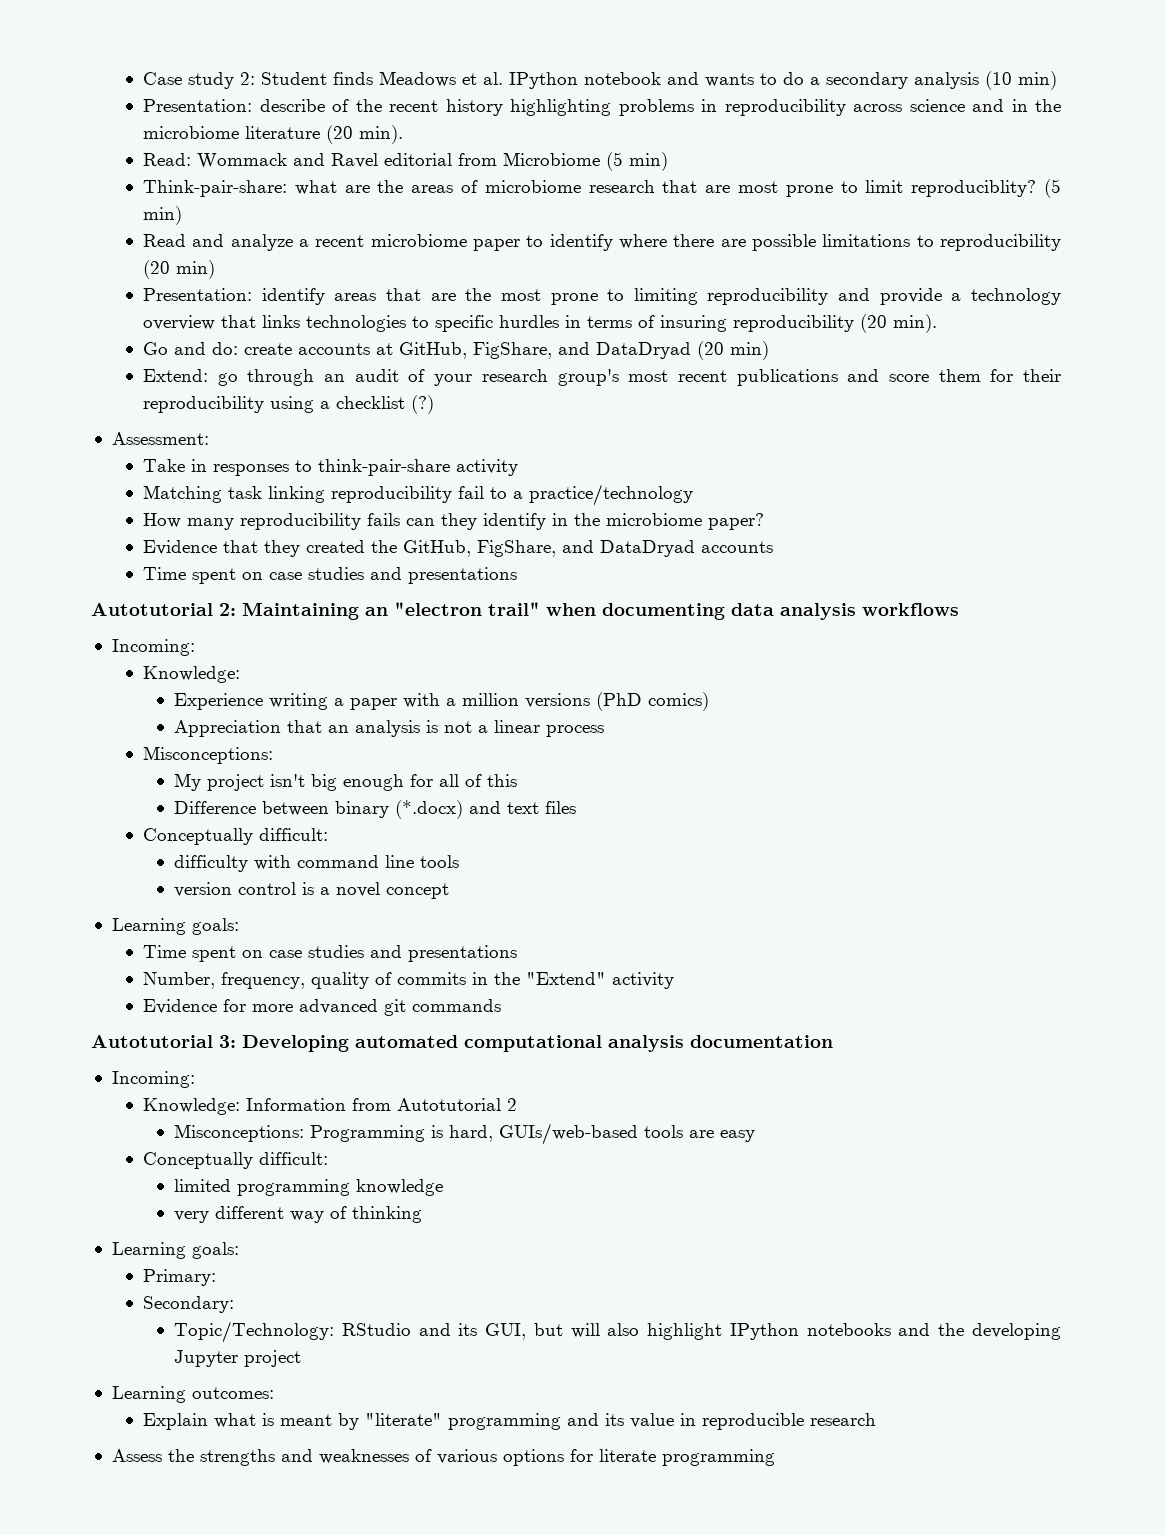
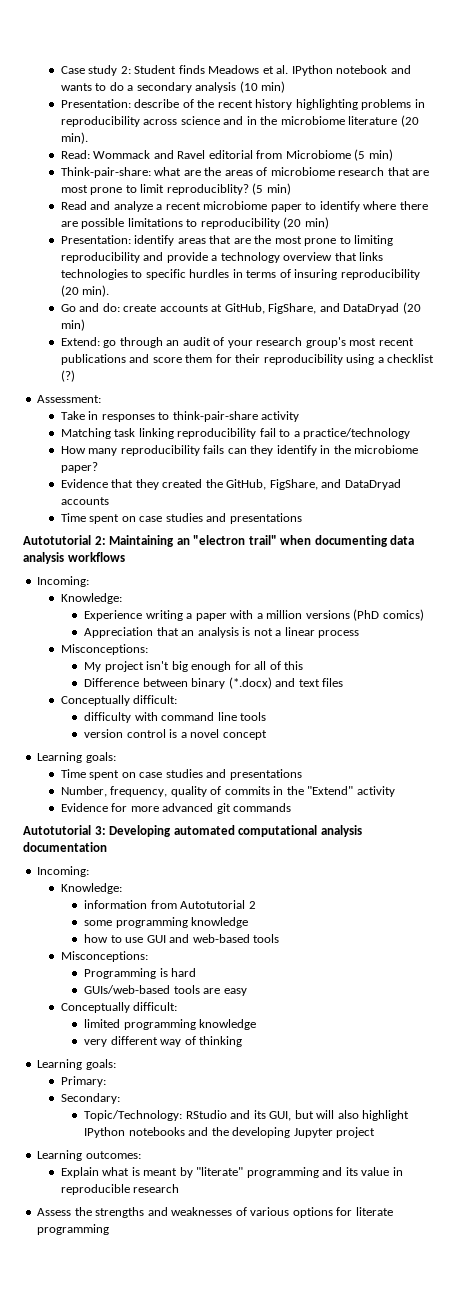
  Autotutorial 3: Developing automated computational analysis documentation
  Incoming:
- Knowledge: Information from Autotutorial 2
+ Knowledge:
+ information from Autotutorial 2
- Misconceptions: Programming is hard, GUIs/web-based tools are easy
+ some programming knowledge
+ how to use GUI and web-based tools
+ Misconceptions:
+ Programming is hard
+ GUIs/web-based tools are easy

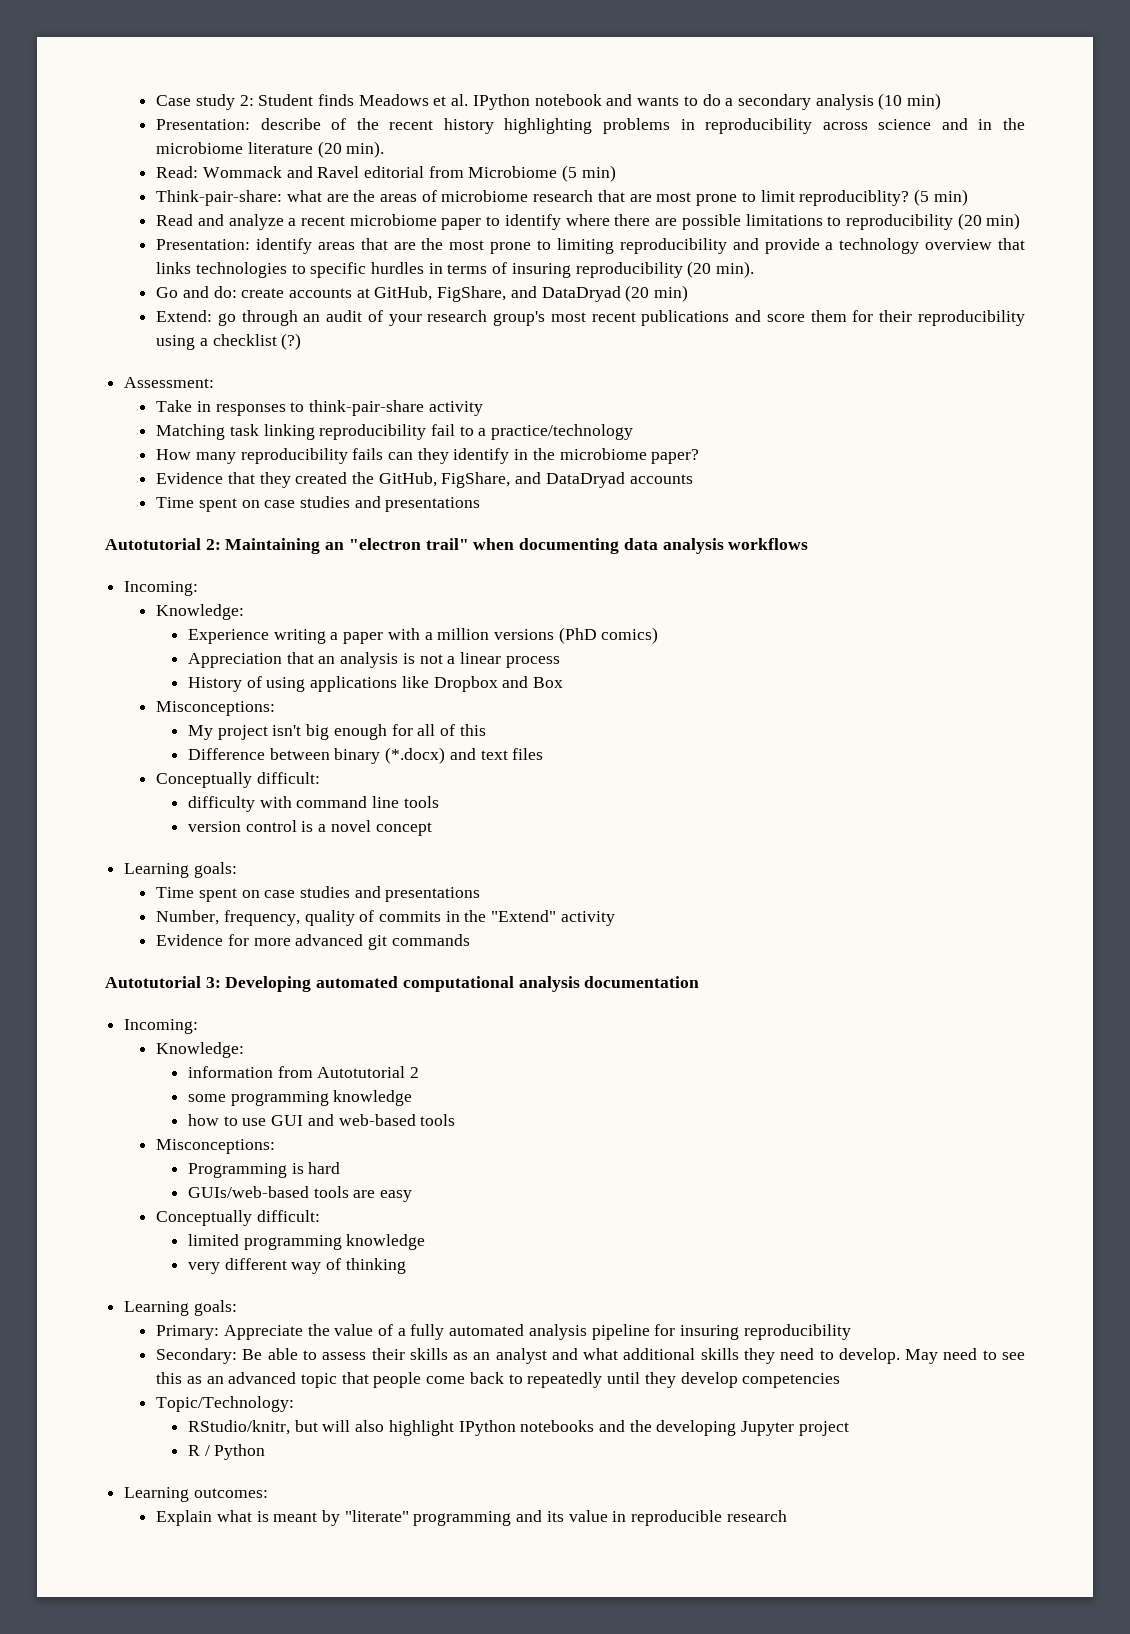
+ History of using applications like Dropbox and Box
- Primary:
- Secondary:
- Topic/Technology: RStudio and its GUI, but will also highlight IPython notebooks and the developing Jupyter project
+ Primary: Appreciate the value of a fully automated analysis pipeline for insuring reproducibility
+ Secondary: Be able to assess their skills as an analyst and what additional skills they need to develop. May need to see this as an advanced topic that people come back to repeatedly until they develop competencies
+ Topic/Technology:
+ RStudio/knitr, but will also highlight IPython notebooks and the developing Jupyter project
+ R / Python
- Assess the strengths and weaknesses of various options for literate programming

